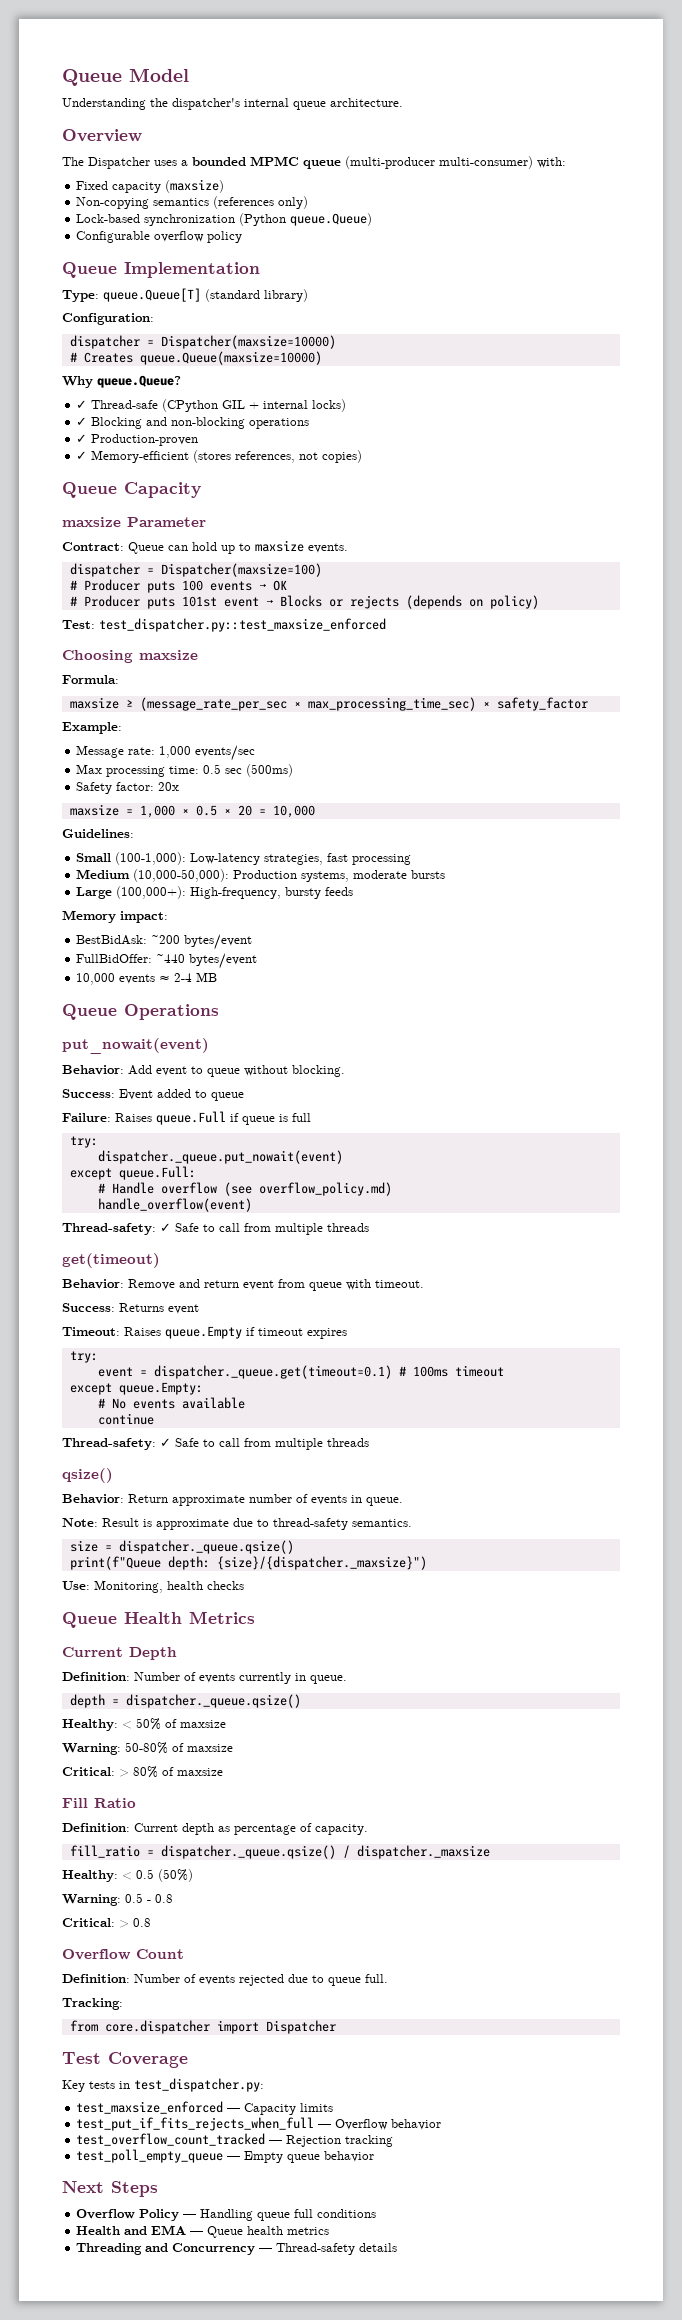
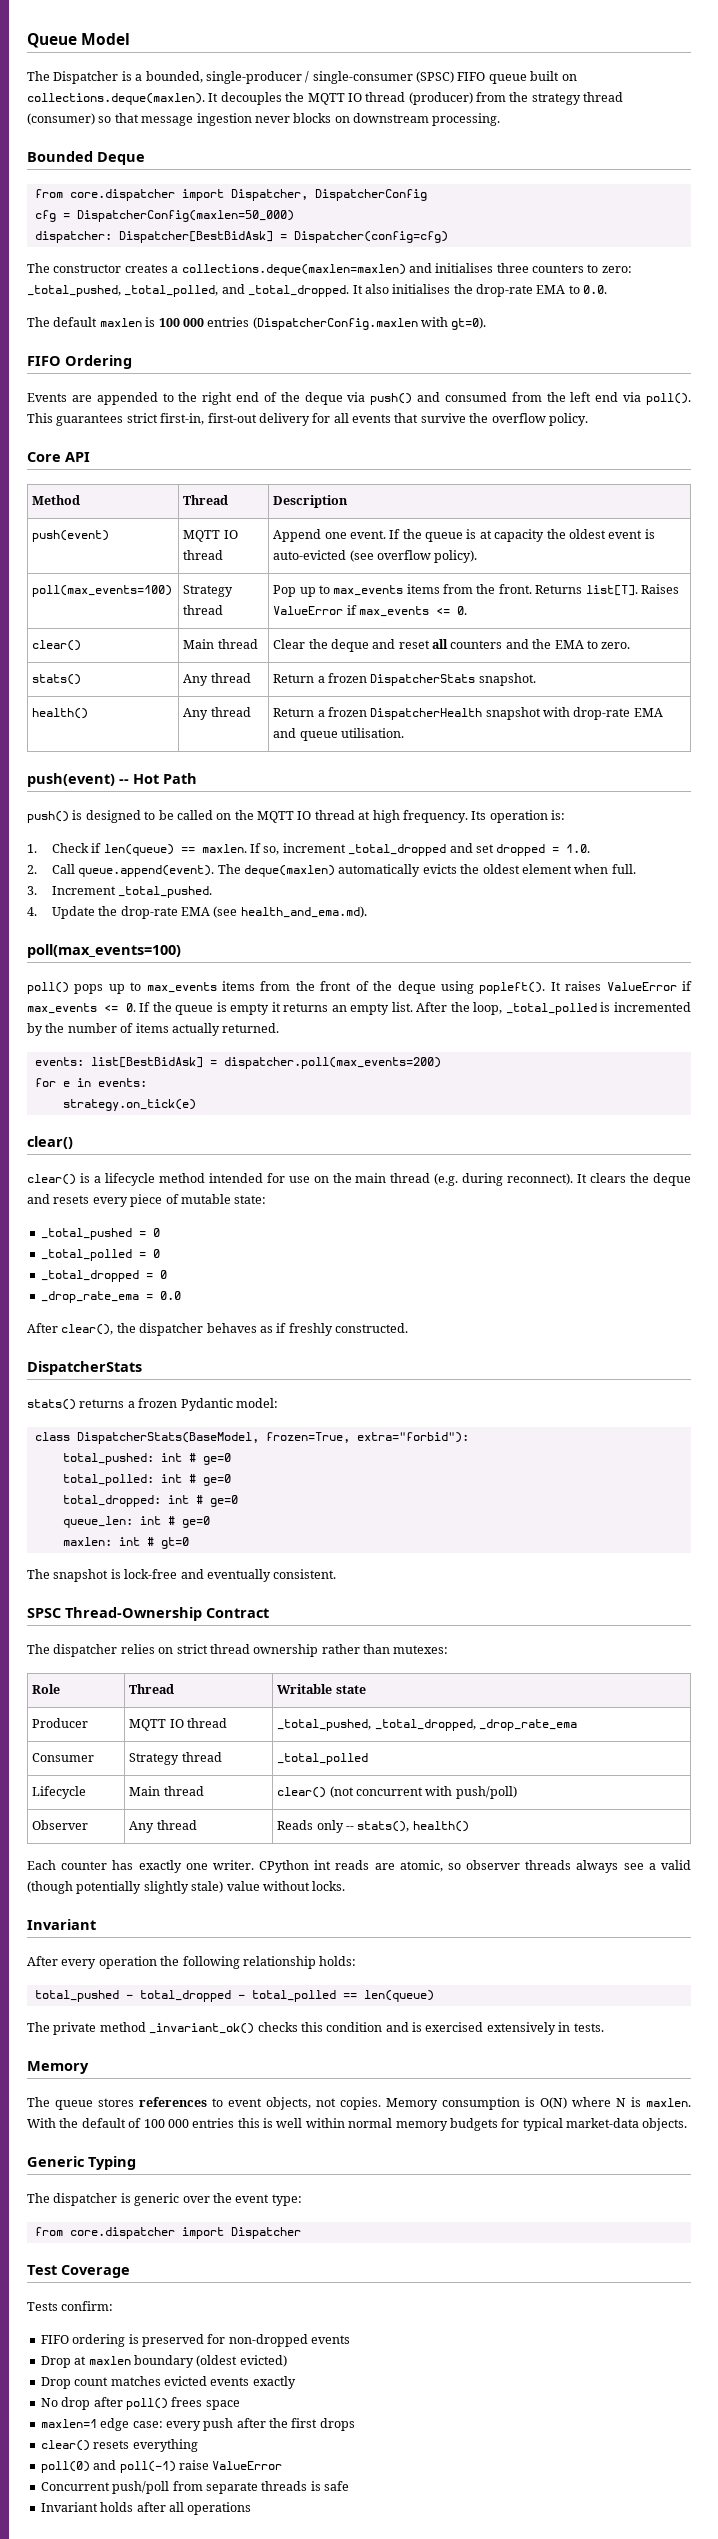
- Understanding the dispatcher's internal queue architecture.
- Overview
- The Dispatcher uses a bounded MPMC queue (multi-producer multi-consumer) with:
- Fixed capacity (maxsize)
- Non-copying semantics (references only)
- Lock-based synchronization (Python queue.Queue)
- Configurable overflow policy
- Queue Implementation
- Type: queue.Queue[T] (standard library)
- Configuration:
- dispatcher = Dispatcher(maxsize=10000)
- # Creates queue.Queue(maxsize=10000)
- Why queue.Queue?
- ✓ Thread-safe (CPython GIL + internal locks)
- ✓ Blocking and non-blocking operations
- ✓ Production-proven
- ✓ Memory-efficient (stores references, not copies)
- Queue Capacity
- maxsize Parameter
- Contract: Queue can hold up to maxsize events.
- dispatcher = Dispatcher(maxsize=100)
- # Producer puts 100 events → OK
- # Producer puts 101st event → Blocks or rejects (depends on policy)
- Test: test_dispatcher.py::test_maxsize_enforced
- Choosing maxsize
- Formula:
- maxsize ≥ (message_rate_per_sec × max_processing_time_sec) × safety_factor
- Example:
- Message rate: 1,000 events/sec
- Max processing time: 0.5 sec (500ms)
- Safety factor: 20x
- maxsize = 1,000 × 0.5 × 20 = 10,000
- Guidelines:
- Small (100-1,000): Low-latency strategies, fast processing
- Medium (10,000-50,000): Production systems, moderate bursts
- Large (100,000+): High-frequency, bursty feeds
- Memory impact:
- BestBidAsk: ~200 bytes/event
- FullBidOffer: ~440 bytes/event
- 10,000 events ≈ 2-4 MB
- Queue Operations
- put_nowait(event)
- Behavior: Add event to queue without blocking.
- Success: Event added to queue
- Failure: Raises queue.Full if queue is full
- try:
- dispatcher._queue.put_nowait(event)
- except queue.Full:
- # Handle overflow (see overflow_policy.md)
- handle_overflow(event)
- Thread-safety: ✓ Safe to call from multiple threads
- get(timeout)
- Behavior: Remove and return event from queue with timeout.
- Success: Returns event
- Timeout: Raises queue.Empty if timeout expires
- try:
- event = dispatcher._queue.get(timeout=0.1) # 100ms timeout
- except queue.Empty:
- # No events available
- continue
- Thread-safety: ✓ Safe to call from multiple threads
- qsize()
- Behavior: Return approximate number of events in queue.
- Note: Result is approximate due to thread-safety semantics.
- size = dispatcher._queue.qsize()
- print(f"Queue depth: {size}/{dispatcher._maxsize}")
- Use: Monitoring, health checks
- Queue Health Metrics
- Current Depth
- Definition: Number of events currently in queue.
- depth = dispatcher._queue.qsize()
- Healthy: < 50% of maxsize
- Warning: 50-80% of maxsize
- Critical: > 80% of maxsize
- Fill Ratio
- Definition: Current depth as percentage of capacity.
- fill_ratio = dispatcher._queue.qsize() / dispatcher._maxsize
- Healthy: < 0.5 (50%)
- Warning: 0.5 - 0.8
- Critical: > 0.8
- Overflow Count
- Definition: Number of events rejected due to queue full.
- Tracking:
+ The Dispatcher is a bounded, single-producer / single-consumer (SPSC) FIFO queue built on collections.deque(maxlen). It decouples the MQTT IO thread (producer) from the strategy thread (consumer) so that message ingestion never blocks on downstream processing.
+ Bounded Deque
+ from core.dispatcher import Dispatcher, DispatcherConfig
+ cfg = DispatcherConfig(maxlen=50_000)
+ dispatcher: Dispatcher[BestBidAsk] = Dispatcher(config=cfg)
+ The constructor creates a collections.deque(maxlen=maxlen) and initialises three counters to zero: _total_pushed, _total_polled, and _total_dropped. It also initialises the drop-rate EMA to 0.0.
+ The default maxlen is 100 000 entries (DispatcherConfig.maxlen with gt=0).
+ FIFO Ordering
+ Events are appended to the right end of the deque via push() and consumed from the left end via poll(). This guarantees strict first-in, first-out delivery for all events that survive the overflow policy.
+ Core API
+ Method | Thread | Description
+ push(event) | MQTT IO thread | Append one event. If the queue is at capacity the oldest event is auto-evicted (see overflow policy).
+ poll(max_events=100) | Strategy thread | Pop up to max_events items from the front. Returns list[T]. Raises ValueError if max_events <= 0.
+ clear() | Main thread | Clear the deque and reset all counters and the EMA to zero.
+ stats() | Any thread | Return a frozen DispatcherStats snapshot.
+ health() | Any thread | Return a frozen DispatcherHealth snapshot with drop-rate EMA and queue utilisation.
+ push(event) -- Hot Path
+ push() is designed to be called on the MQTT IO thread at high frequency. Its operation is:
+ 1. Check if len(queue) == maxlen. If so, increment _total_dropped and set dropped = 1.0.
+ 2. Call queue.append(event). The deque(maxlen) automatically evicts the oldest element when full.
+ 3. Increment _total_pushed.
+ 4. Update the drop-rate EMA (see health_and_ema.md).
+ poll(max_events=100)
+ poll() pops up to max_events items from the front of the deque using popleft(). It raises ValueError if max_events <= 0. If the queue is empty it returns an empty list. After the loop, _total_polled is incremented by the number of items actually returned.
+ events: list[BestBidAsk] = dispatcher.poll(max_events=200)
+ for e in events:
+ strategy.on_tick(e)
+ clear()
+ clear() is a lifecycle method intended for use on the main thread (e.g. during reconnect). It clears the deque and resets every piece of mutable state:
+ _total_pushed = 0
+ _total_polled = 0
+ _total_dropped = 0
+ _drop_rate_ema = 0.0
+ After clear(), the dispatcher behaves as if freshly constructed.
+ DispatcherStats
+ stats() returns a frozen Pydantic model:
+ class DispatcherStats(BaseModel, frozen=True, extra="forbid"):
+ total_pushed: int # ge=0
+ total_polled: int # ge=0
+ total_dropped: int # ge=0
+ queue_len: int # ge=0
+ maxlen: int # gt=0
+ The snapshot is lock-free and eventually consistent.
+ SPSC Thread-Ownership Contract
+ The dispatcher relies on strict thread ownership rather than mutexes:
+ Role | Thread | Writable state
+ Producer | MQTT IO thread | _total_pushed, _total_dropped, _drop_rate_ema
+ Consumer | Strategy thread | _total_polled
+ Lifecycle | Main thread | clear() (not concurrent with push/poll)
+ Observer | Any thread | Reads only -- stats(), health()
+ Each counter has exactly one writer. CPython int reads are atomic, so observer threads always see a valid (though potentially slightly stale) value without locks.
+ Invariant
+ After every operation the following relationship holds:
+ total_pushed - total_dropped - total_polled == len(queue)
+ The private method _invariant_ok() checks this condition and is exercised extensively in tests.
+ Memory
+ The queue stores references to event objects, not copies. Memory consumption is O(N) where N is maxlen. With the default of 100 000 entries this is well within normal memory budgets for typical market-data objects.
+ Generic Typing
+ The dispatcher is generic over the event type:
- Key tests in test_dispatcher.py:
- test_maxsize_enforced — Capacity limits
- test_put_if_fits_rejects_when_full — Overflow behavior
- test_overflow_count_tracked — Rejection tracking
- test_poll_empty_queue — Empty queue behavior
- Next Steps
- Overflow Policy — Handling queue full conditions
- Health and EMA — Queue health metrics
- Threading and Concurrency — Thread-safety details
+ Tests confirm:
+ FIFO ordering is preserved for non-dropped events
+ Drop at maxlen boundary (oldest evicted)
+ Drop count matches evicted events exactly
+ No drop after poll() frees space
+ maxlen=1 edge case: every push after the first drops
+ clear() resets everything
+ poll(0) and poll(-1) raise ValueError
+ Concurrent push/poll from separate threads is safe
+ Invariant holds after all operations

